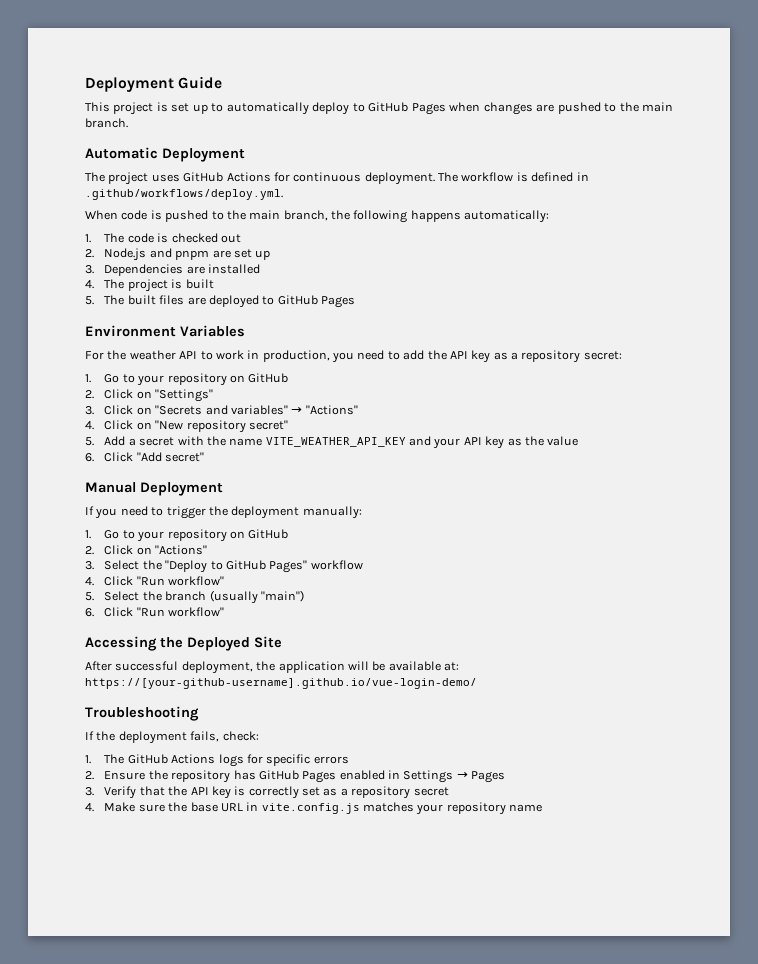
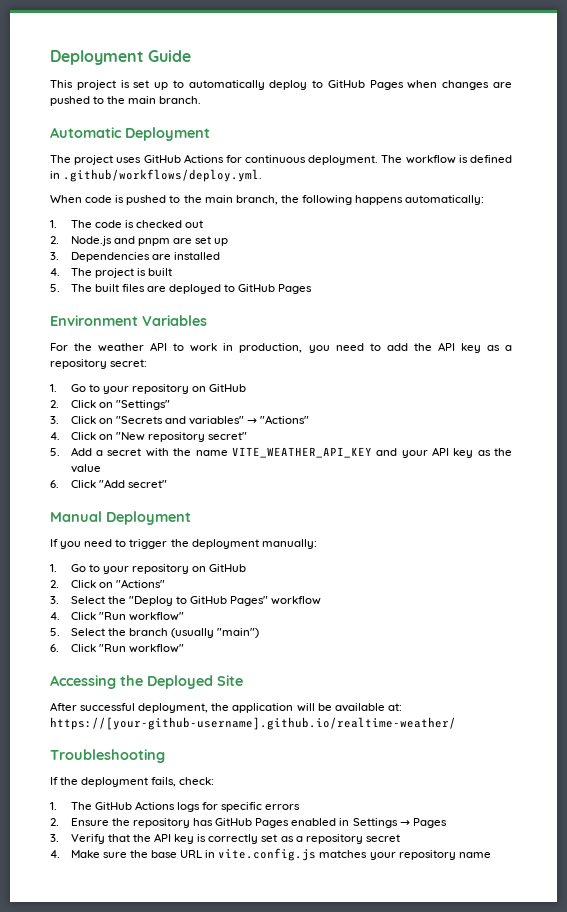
- After successful deployment, the application will be available at: https://[your-github-username].github.io/vue-login-demo/
+ After successful deployment, the application will be available at: https://[your-github-username].github.io/realtime-weather/

